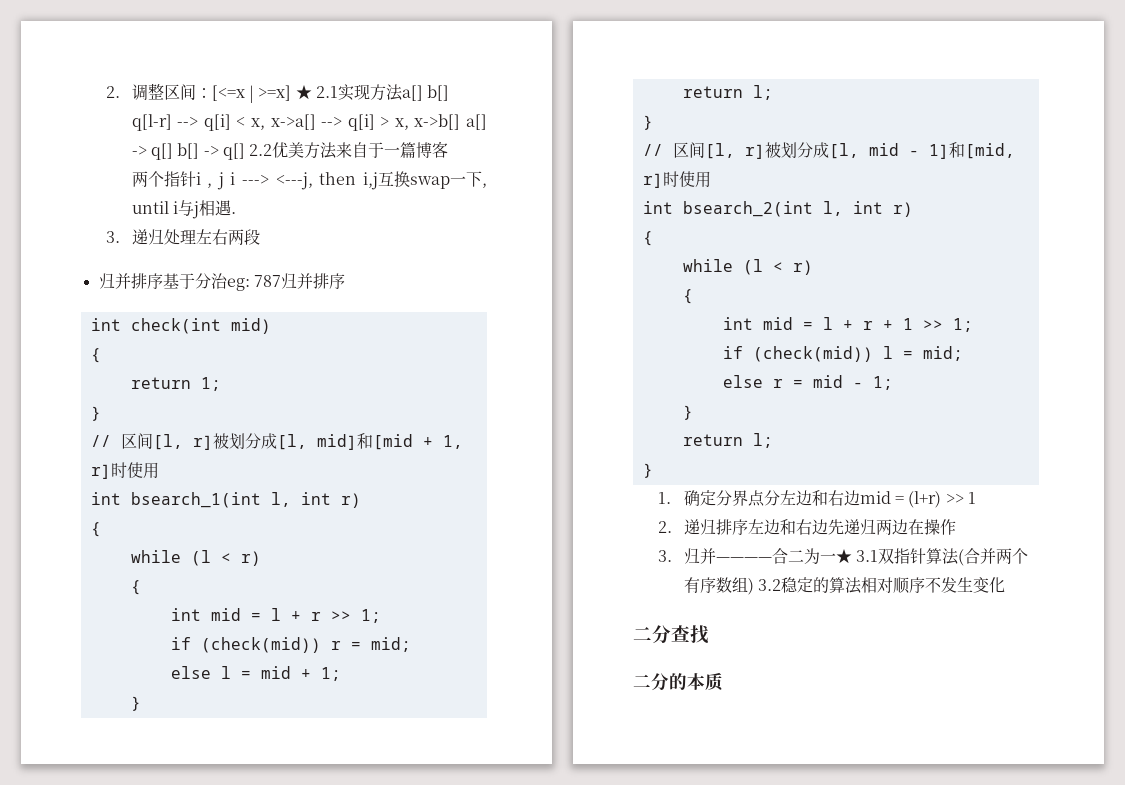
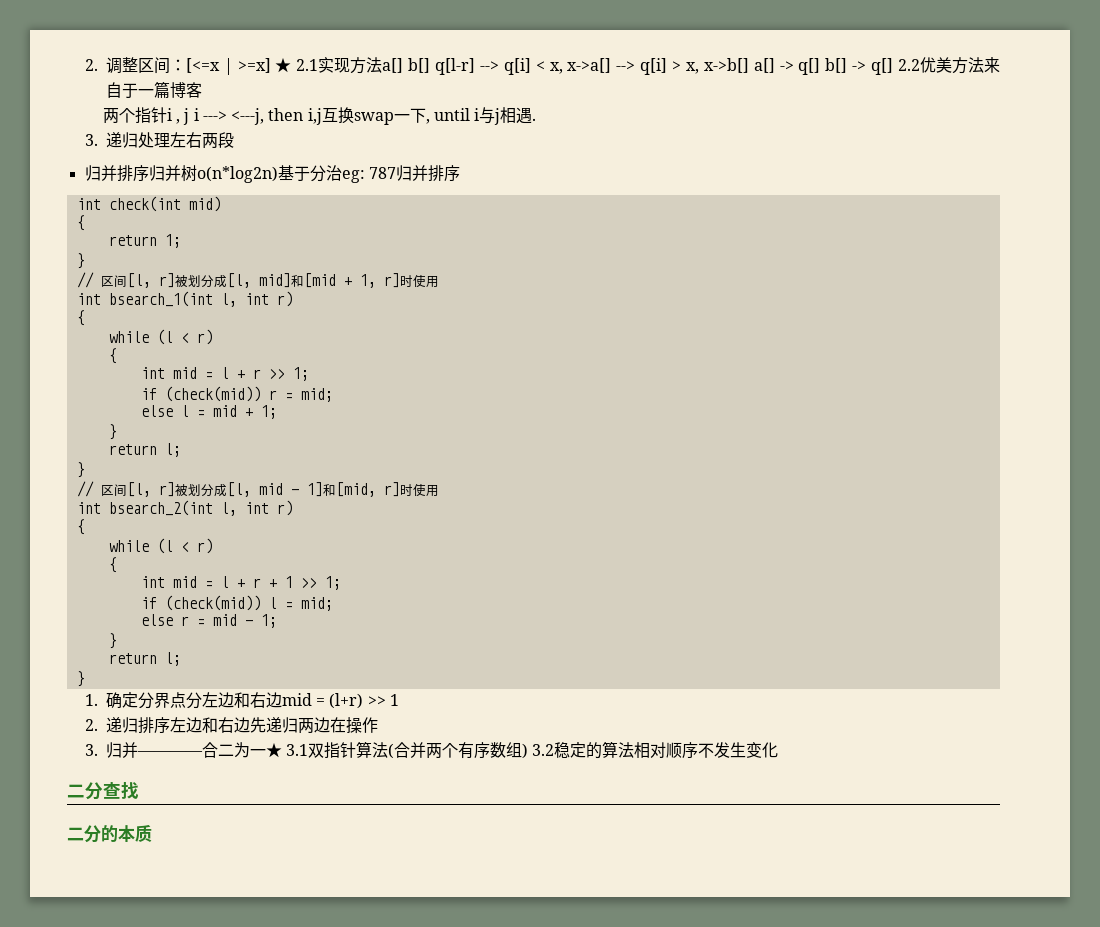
- 归并排序基于分治eg: 787归并排序
+ 归并排序归并树o(n*log2n)基于分治eg: 787归并排序

